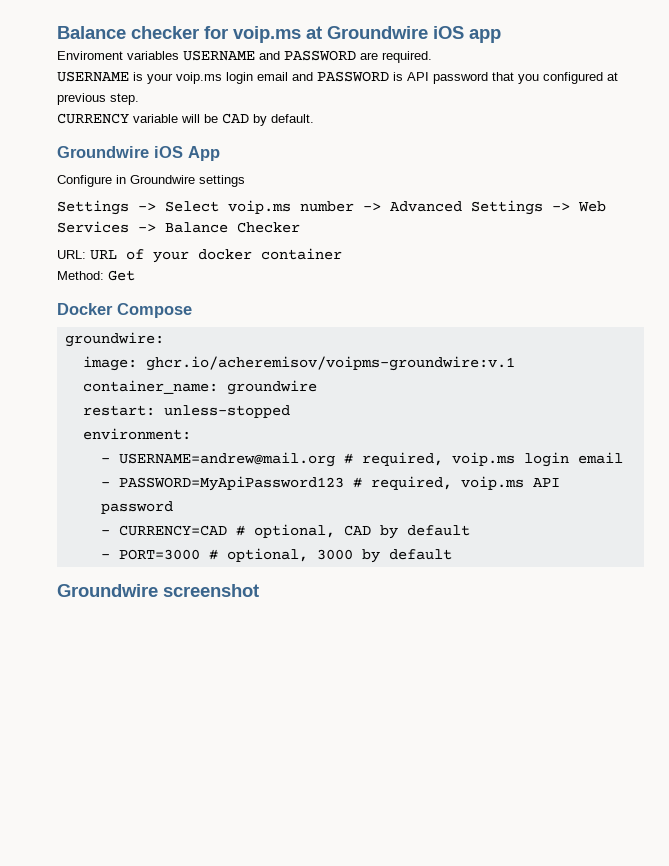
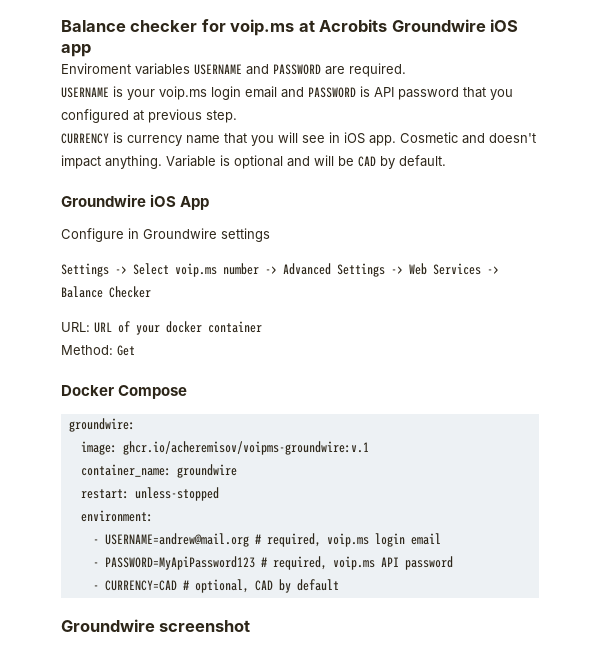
- Balance checker for voip.ms at Groundwire iOS app
+ Balance checker for voip.ms at Acrobits Groundwire iOS app
- CURRENCY variable will be CAD by default.
+ CURRENCY is currency name that you will see in iOS app. Cosmetic and doesn't impact anything. Variable is optional and will be CAD by default.
- - PORT=3000 # optional, 3000 by default

